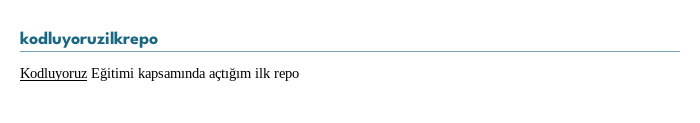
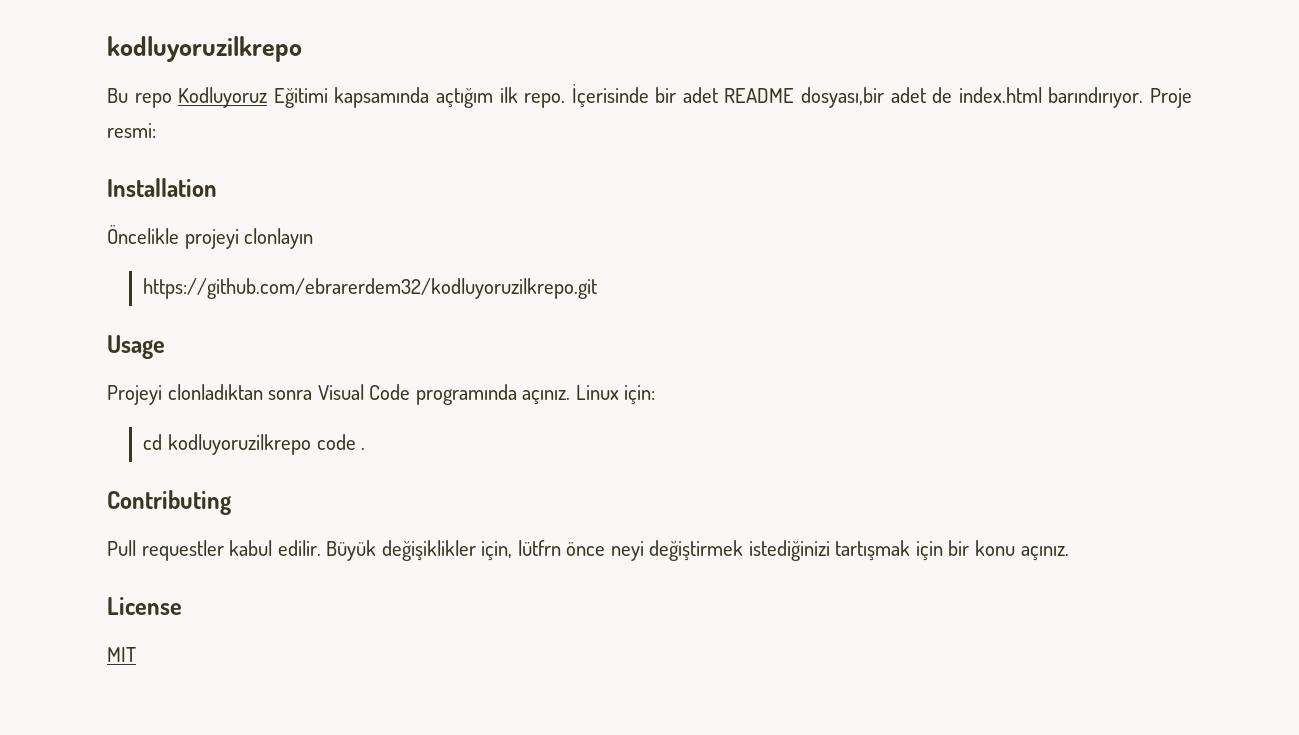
- Kodluyoruz Eğitimi kapsamında açtığım ilk repo
+ Bu repo Kodluyoruz Eğitimi kapsamında açtığım ilk repo. İçerisinde bir adet README dosyası,bir adet de index.html barındırıyor. Proje resmi:
+ Installation
+ Öncelikle projeyi clonlayın
+ https://github.com/ebrarerdem32/kodluyoruzilkrepo.git
+ Usage
+ Projeyi clonladıktan sonra Visual Code programında açınız. Linux için:
+ cd kodluyoruzilkrepo code .
+ Contributing
+ Pull requestler kabul edilir. Büyük değişiklikler için, lütfrn önce neyi değiştirmek istediğinizi tartışmak için bir konu açınız.
+ License
+ MIT

